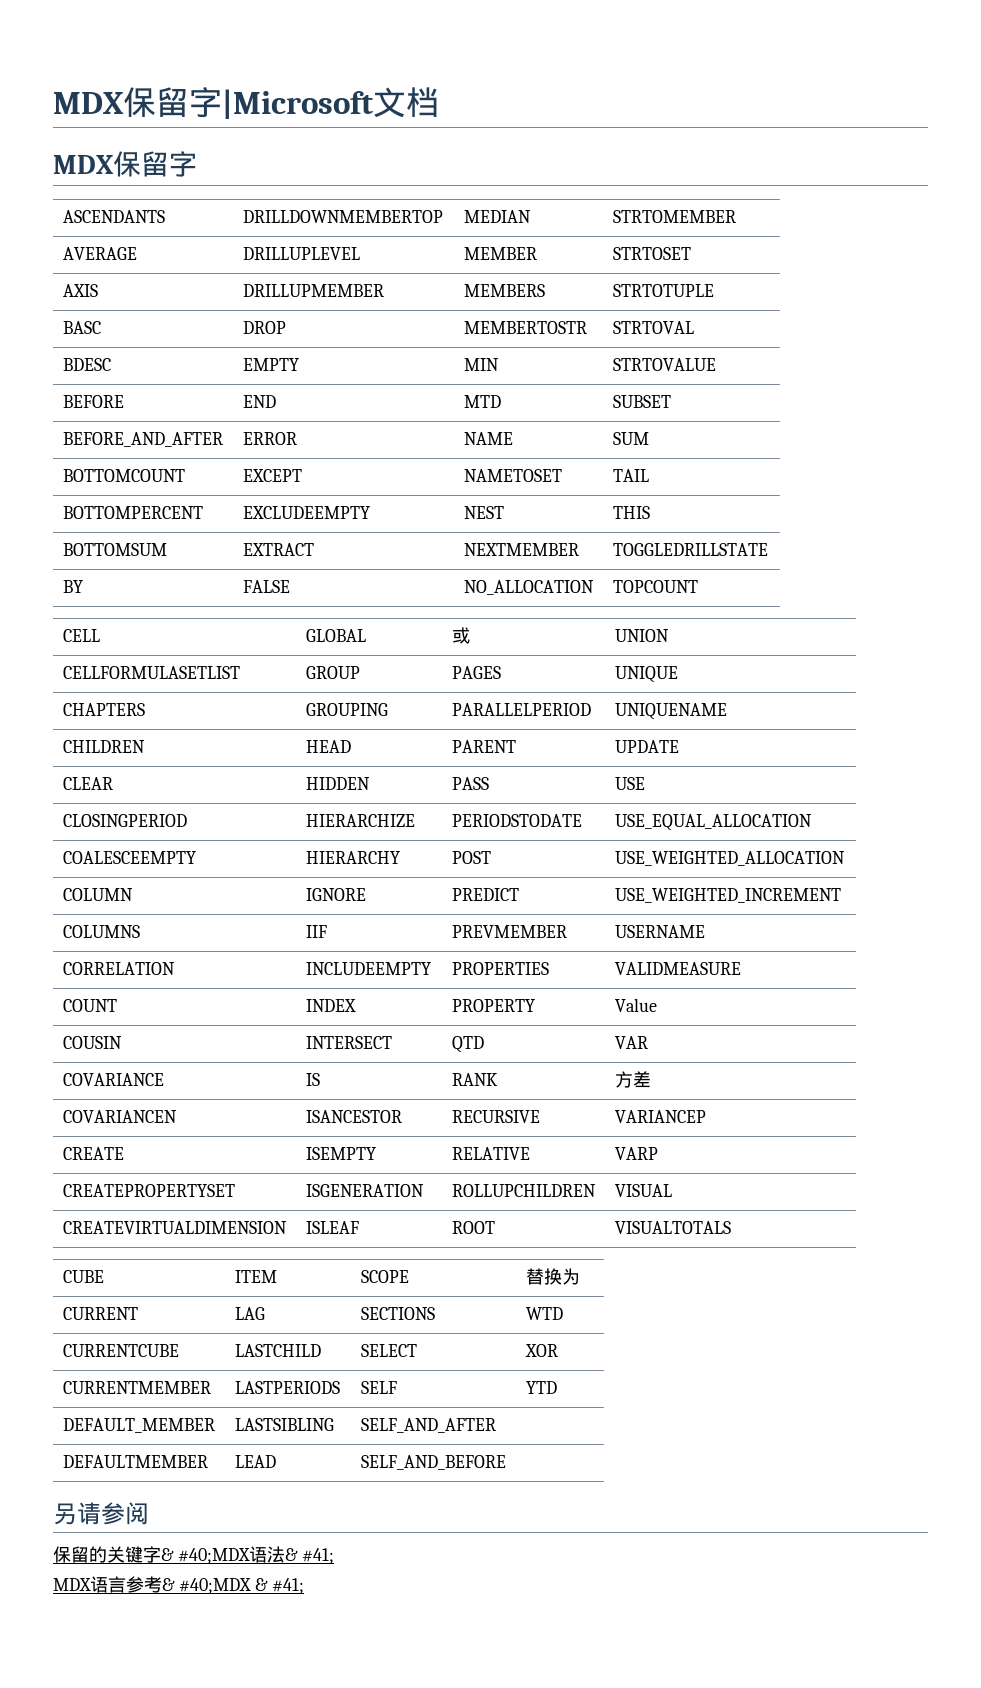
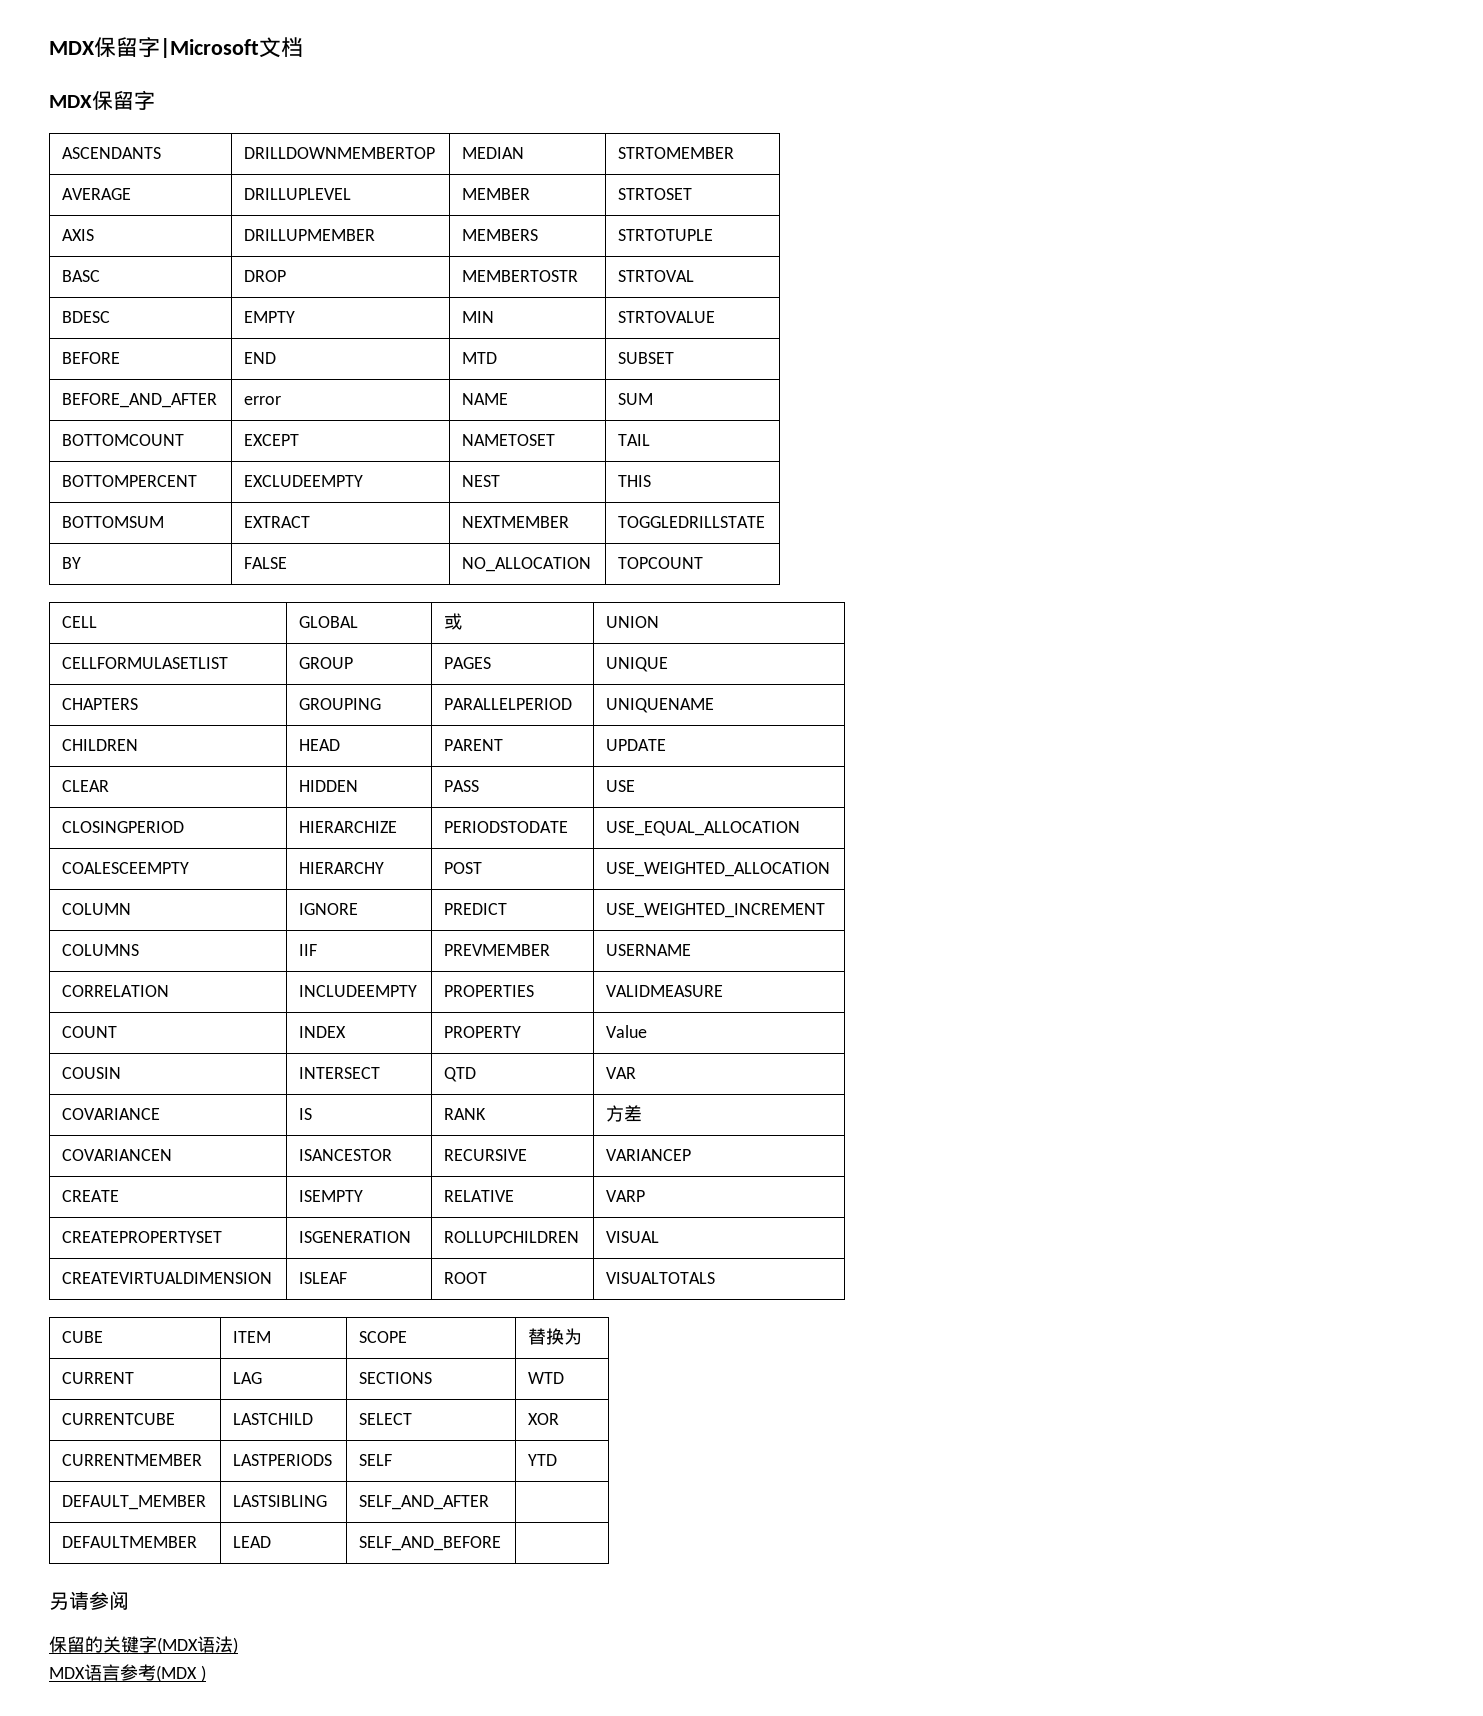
- BEFORE_AND_AFTER | ERROR | NAME | SUM
+ BEFORE_AND_AFTER | error | NAME | SUM
- 保留的关键字& #40;MDX语法& #41;
+ 保留的关键字(MDX语法)
- MDX语言参考& #40;MDX & #41;
+ MDX语言参考(MDX )

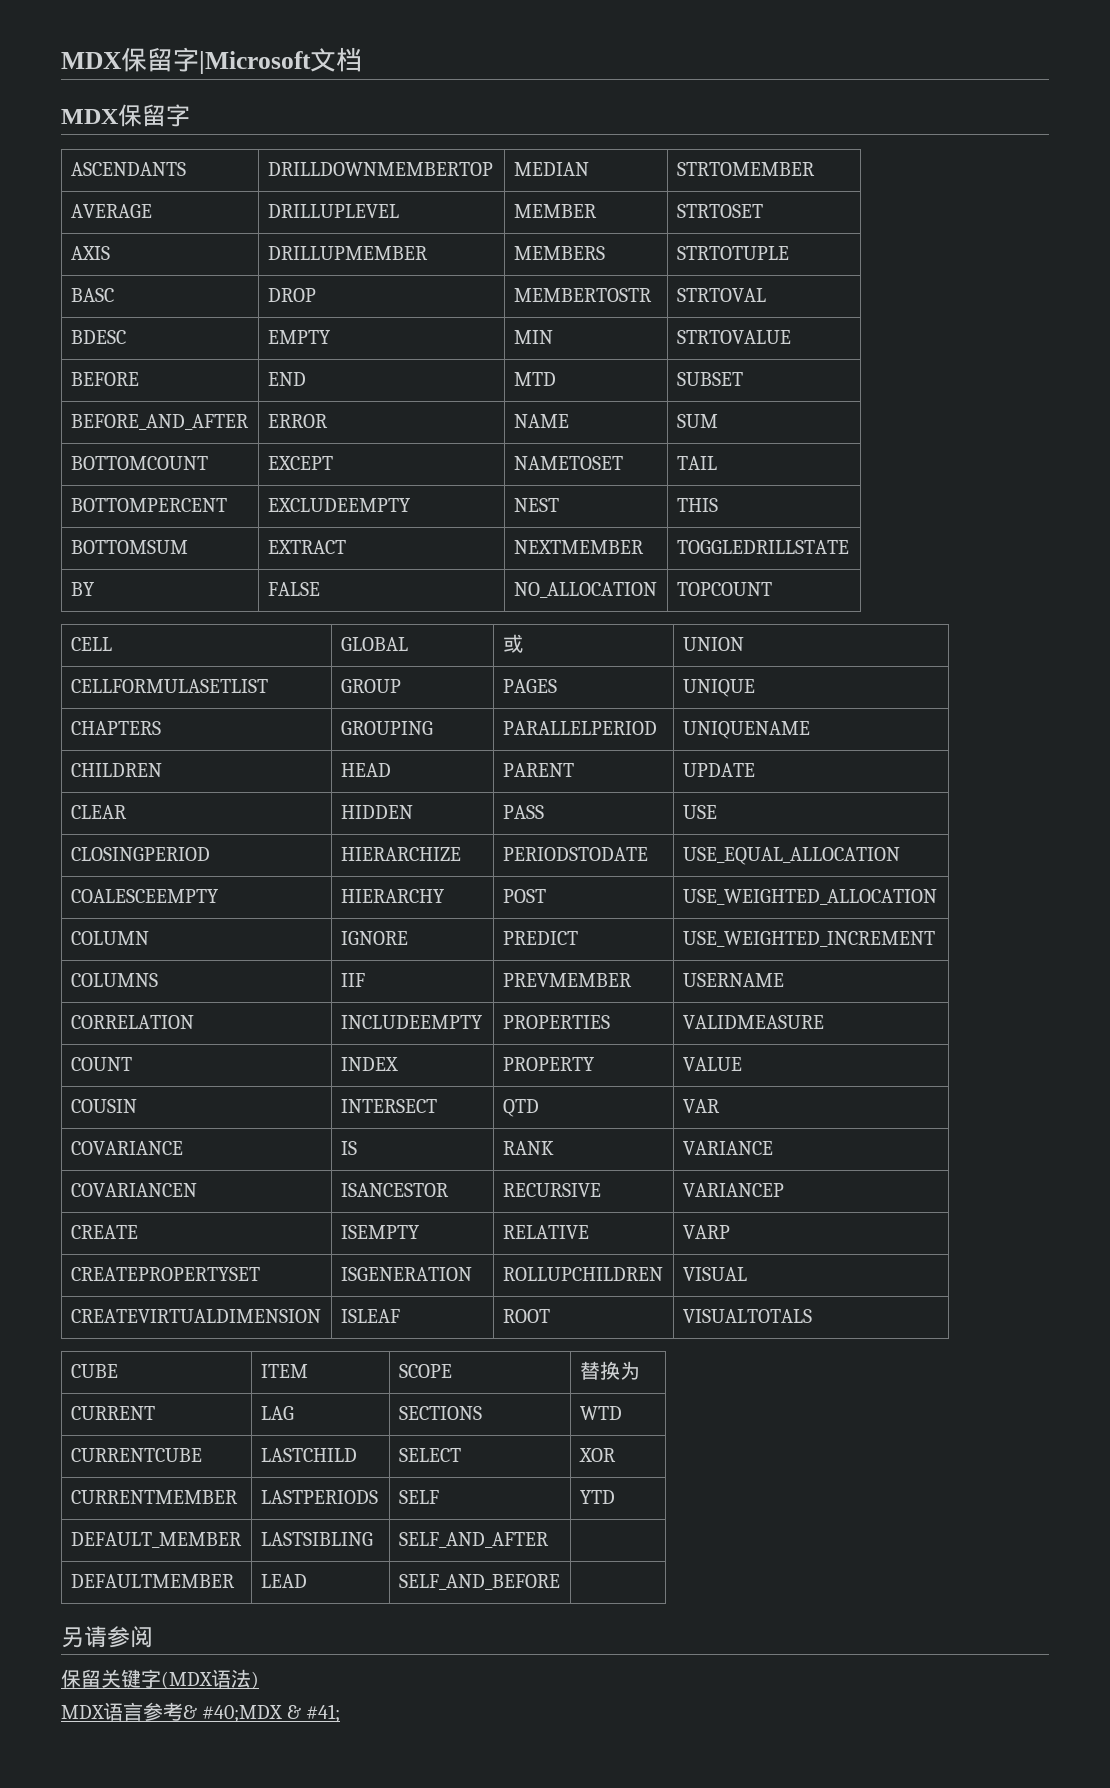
- BEFORE_AND_AFTER | error | NAME | SUM
+ BEFORE_AND_AFTER | ERROR | NAME | SUM
- COUNT | INDEX | PROPERTY | Value
+ COUNT | INDEX | PROPERTY | VALUE
- COVARIANCE | IS | RANK | 方差
+ COVARIANCE | IS | RANK | VARIANCE
- 保留的关键字(MDX语法)
+ 保留关键字(MDX语法)
- MDX语言参考(MDX )
+ MDX语言参考& #40;MDX & #41;

